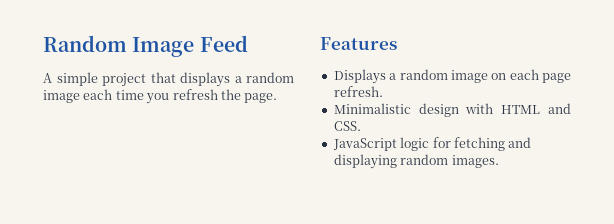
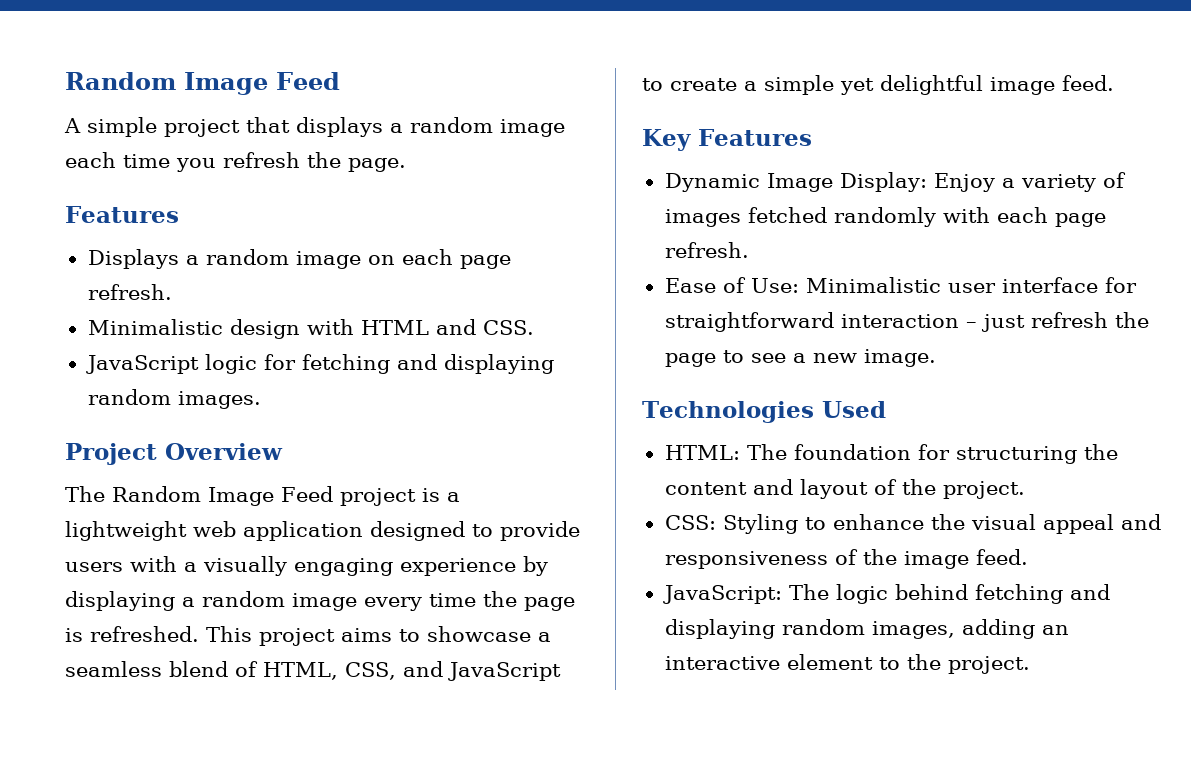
+ Project Overview
+ The Random Image Feed project is a lightweight web application designed to provide users with a visually engaging experience by displaying a random image every time the page is refreshed. This project aims to showcase a seamless blend of HTML, CSS, and JavaScript to create a simple yet delightful image feed.
+ Key Features
+ Dynamic Image Display: Enjoy a variety of images fetched randomly with each page refresh.
+ Ease of Use: Minimalistic user interface for straightforward interaction – just refresh the page to see a new image.
+ Technologies Used
+ HTML: The foundation for structuring the content and layout of the project.
+ CSS: Styling to enhance the visual appeal and responsiveness of the image feed.
+ JavaScript: The logic behind fetching and displaying random images, adding an interactive element to the project.

